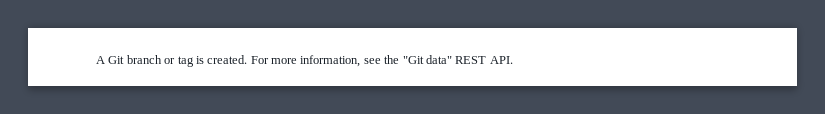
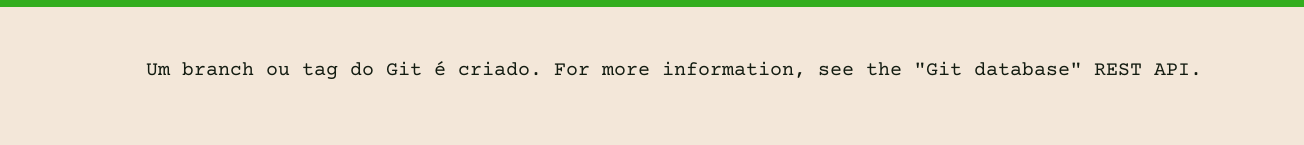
- A Git branch or tag is created.
+ Um branch ou tag do Git é criado.
- For more information, see the "Git data" REST API.
+ For more information, see the "Git database" REST API.

